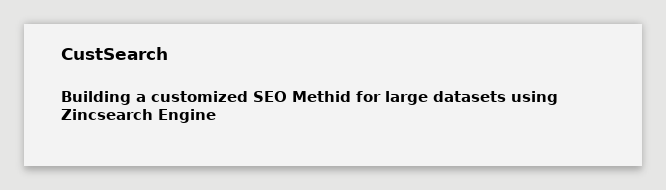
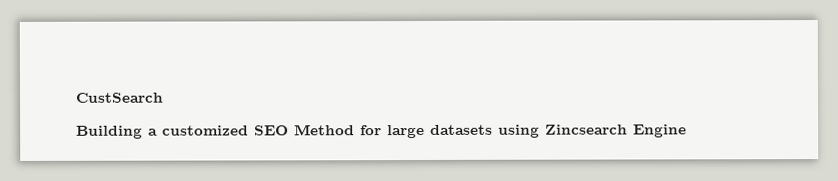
- Building a customized SEO Methid for large datasets using Zincsearch Engine
+ Building a customized SEO Method for large datasets using Zincsearch Engine

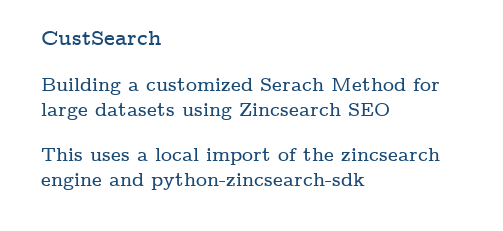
- Building a customized SEO Method for large datasets using Zincsearch Engine
+ Building a customized Serach Method for large datasets using Zincsearch SEO
+ This uses a local import of the zincsearch engine and python-zincsearch-sdk

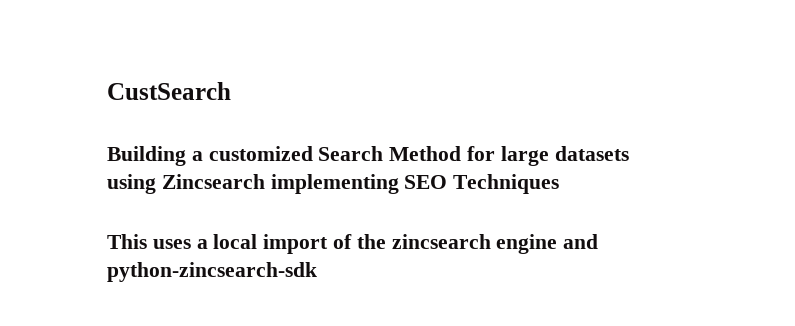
- Building a customized Serach Method for large datasets using Zincsearch SEO
+ Building a customized Search Method for large datasets using Zincsearch implementing SEO Techniques

